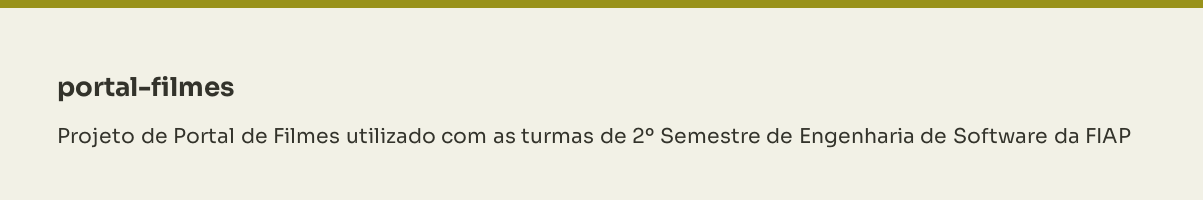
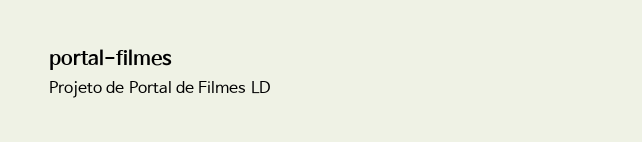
- Projeto de Portal de Filmes utilizado com as turmas de 2º Semestre de Engenharia de Software da FIAP
+ Projeto de Portal de Filmes LD

